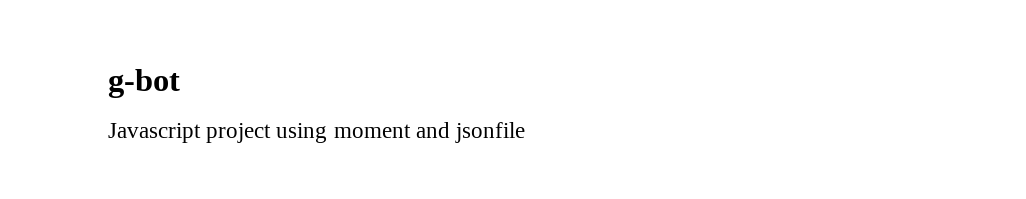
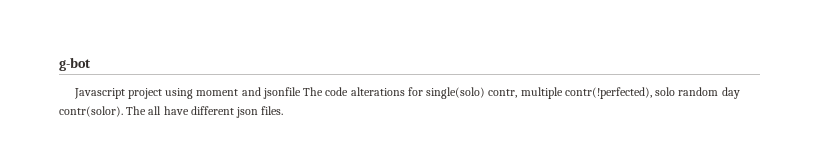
- Javascript project using moment and jsonfile
+ Javascript project using moment and jsonfile The code alterations for single(solo) contr, multiple contr(!perfected), solo random day contr(solor). The all have different json files.

